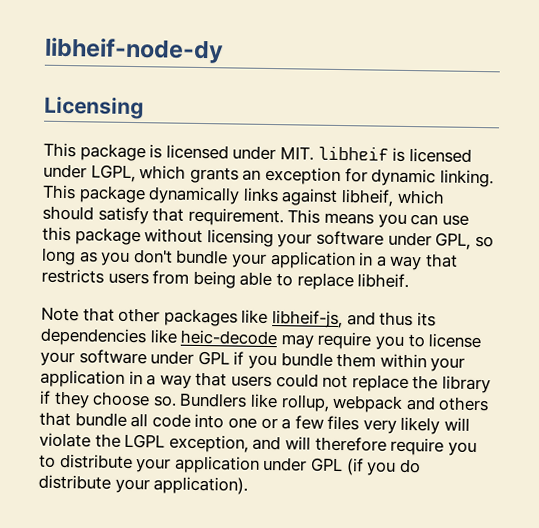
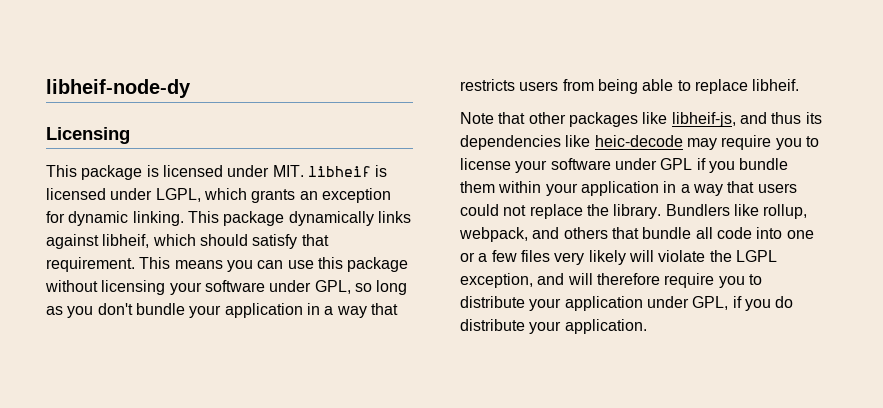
- Note that other packages like libheif-js, and thus its dependencies like heic-decode may require you to license your software under GPL if you bundle them within your application in a way that users could not replace the library if they choose so.
+ Note that other packages like libheif-js, and thus its dependencies like heic-decode may require you to license your software under GPL if you bundle them within your application in a way that users could not replace the library.
- Bundlers like rollup, webpack and others that bundle all code into one or a few files very likely will violate the LGPL exception, and will therefore require you to distribute your application under GPL (if you do distribute your application).
+ Bundlers like rollup, webpack, and others that bundle all code into one or a few files very likely will violate the LGPL exception, and will therefore require you to distribute your application under GPL, if you do distribute your application.

